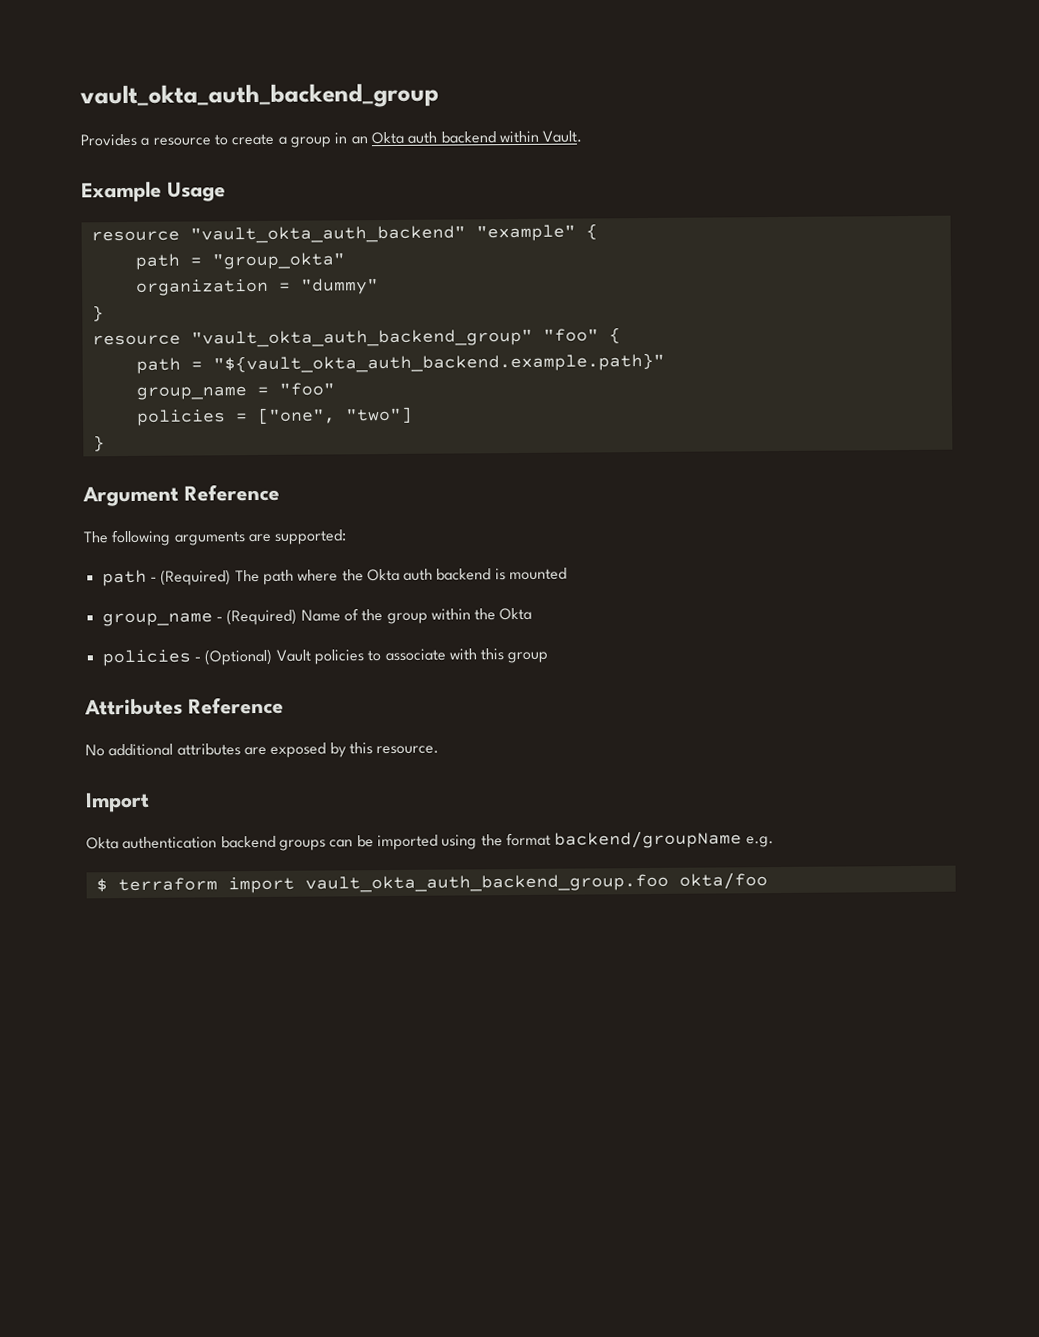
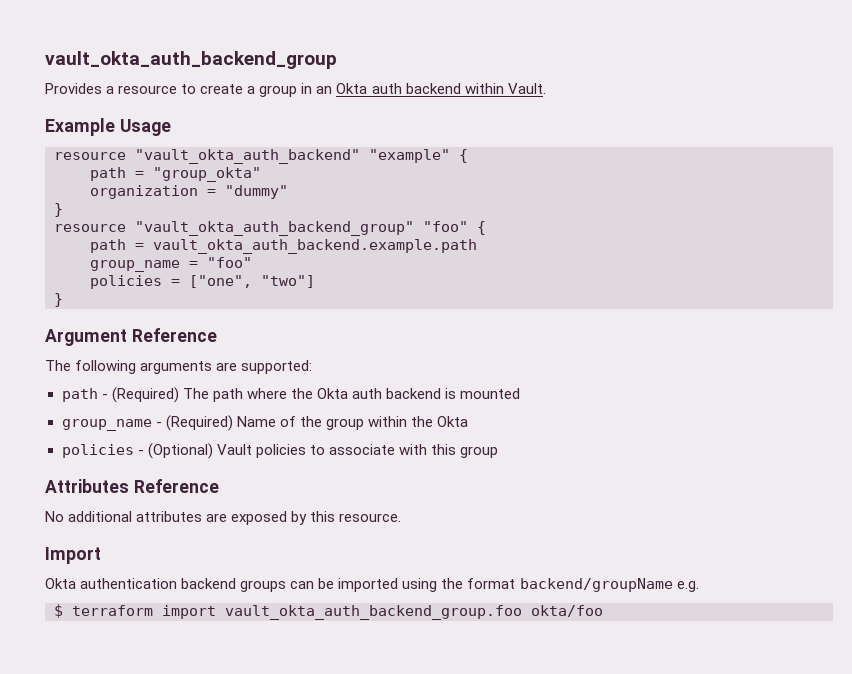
- path = "${vault_okta_auth_backend.example.path}"
+ path = vault_okta_auth_backend.example.path

